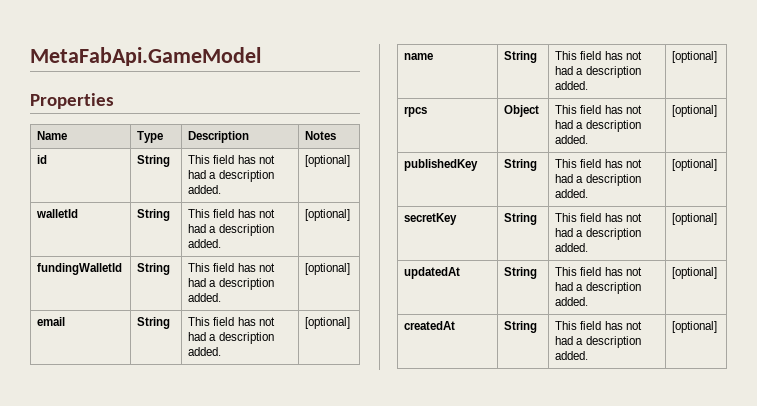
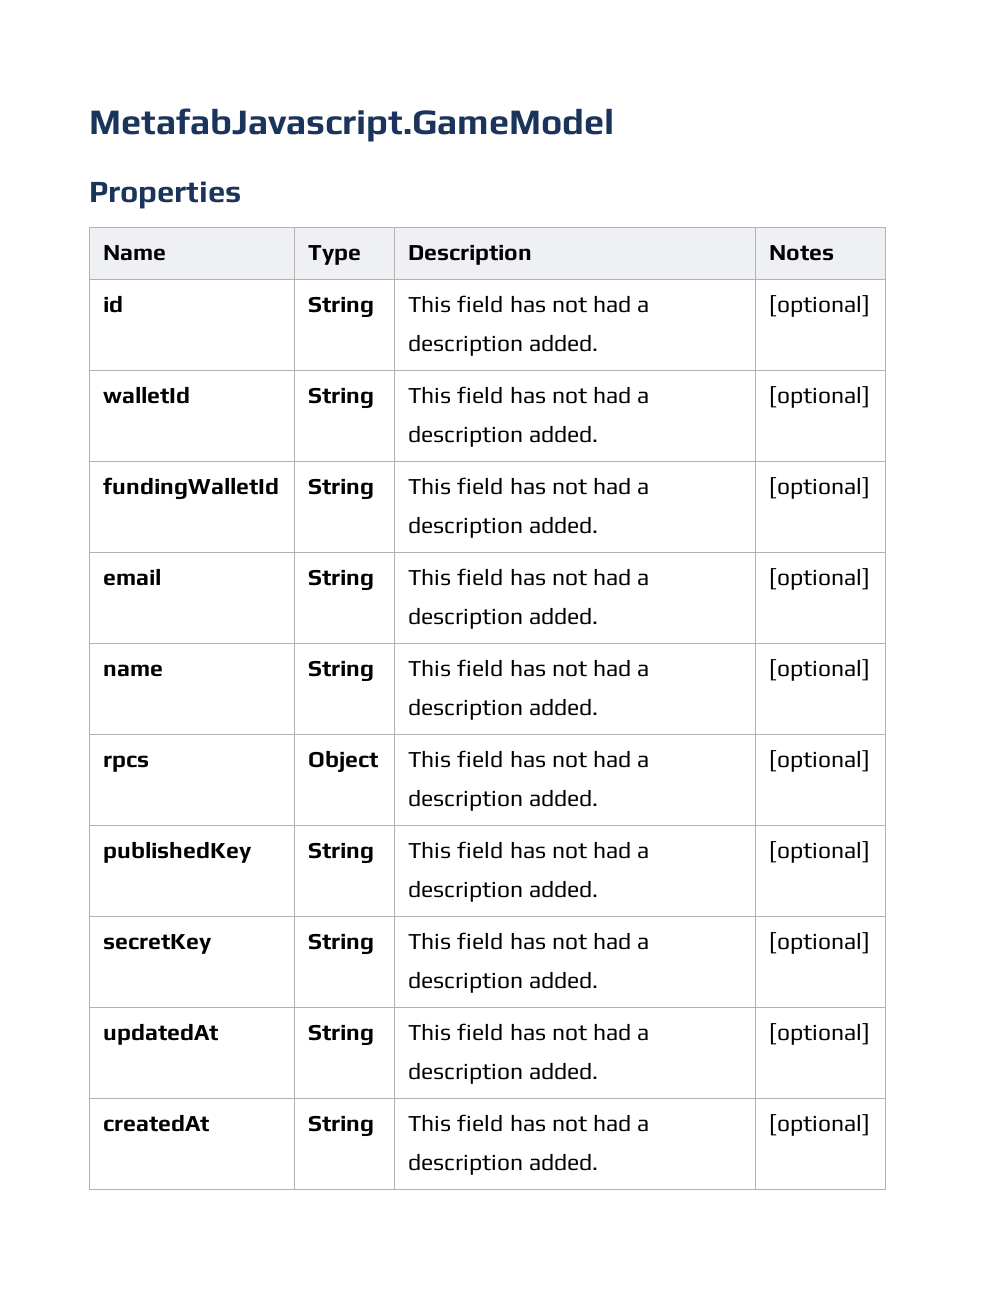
- MetaFabApi.GameModel
+ MetafabJavascript.GameModel

